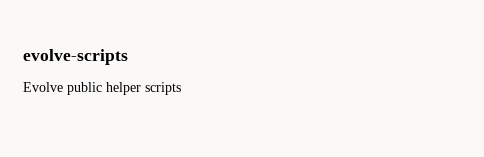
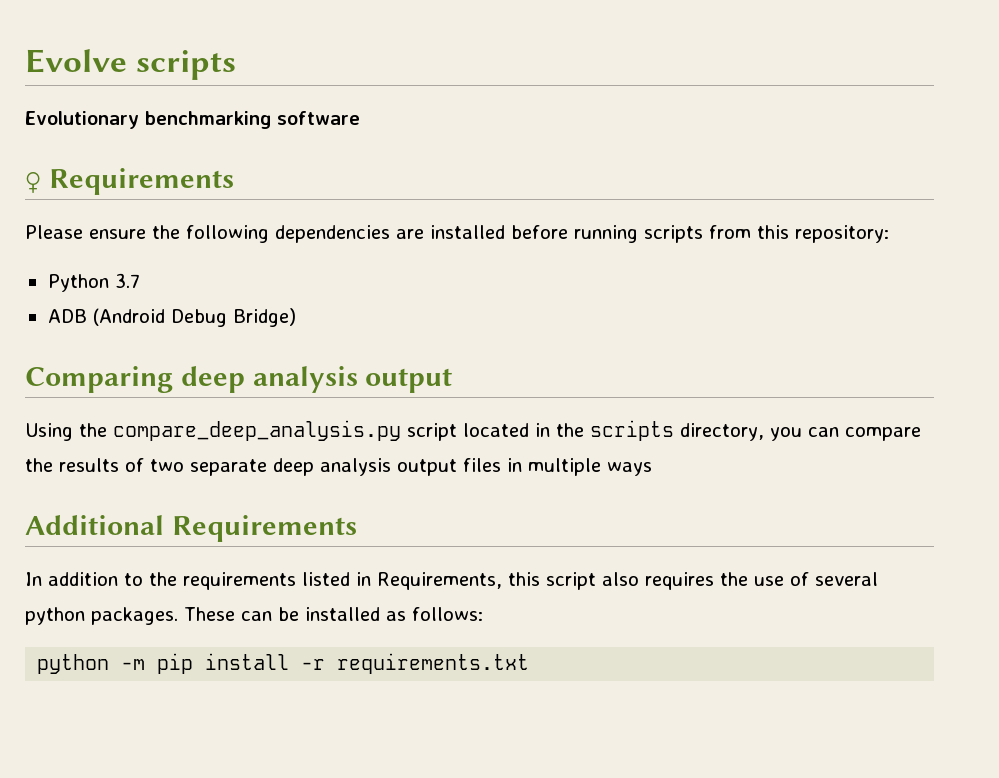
- evolve-scripts
- Evolve public helper scripts
+ Evolve scripts
+ Evolutionary benchmarking software
+ ♀ Requirements
+ Please ensure the following dependencies are installed before running scripts from this repository:
+ Python 3.7
+ ADB (Android Debug Bridge)
+ Comparing deep analysis output
+ Using the compare_deep_analysis.py script located in the scripts directory, you can compare the results of two separate deep analysis output files in multiple ways
+ Additional Requirements
+ In addition to the requirements listed in Requirements, this script also requires the use of several python packages. These can be installed as follows:
+ python -m pip install -r requirements.txt

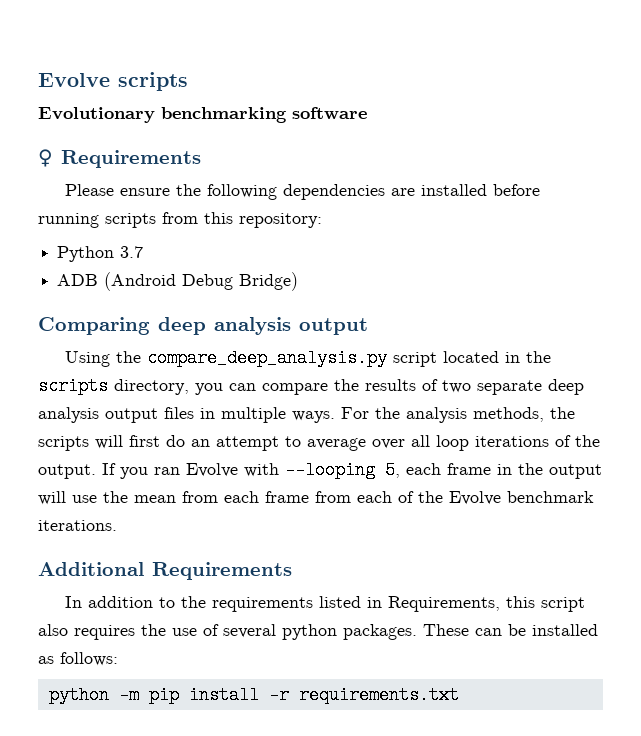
- Using the compare_deep_analysis.py script located in the scripts directory, you can compare the results of two separate deep analysis output files in multiple ways
+ Using the compare_deep_analysis.py script located in the scripts directory, you can compare the results of two separate deep analysis output files in multiple ways. For the analysis methods, the scripts will first do an attempt to average over all loop iterations of the output. If you ran Evolve with --looping 5, each frame in the output will use the mean from each frame from each of the Evolve benchmark iterations.

